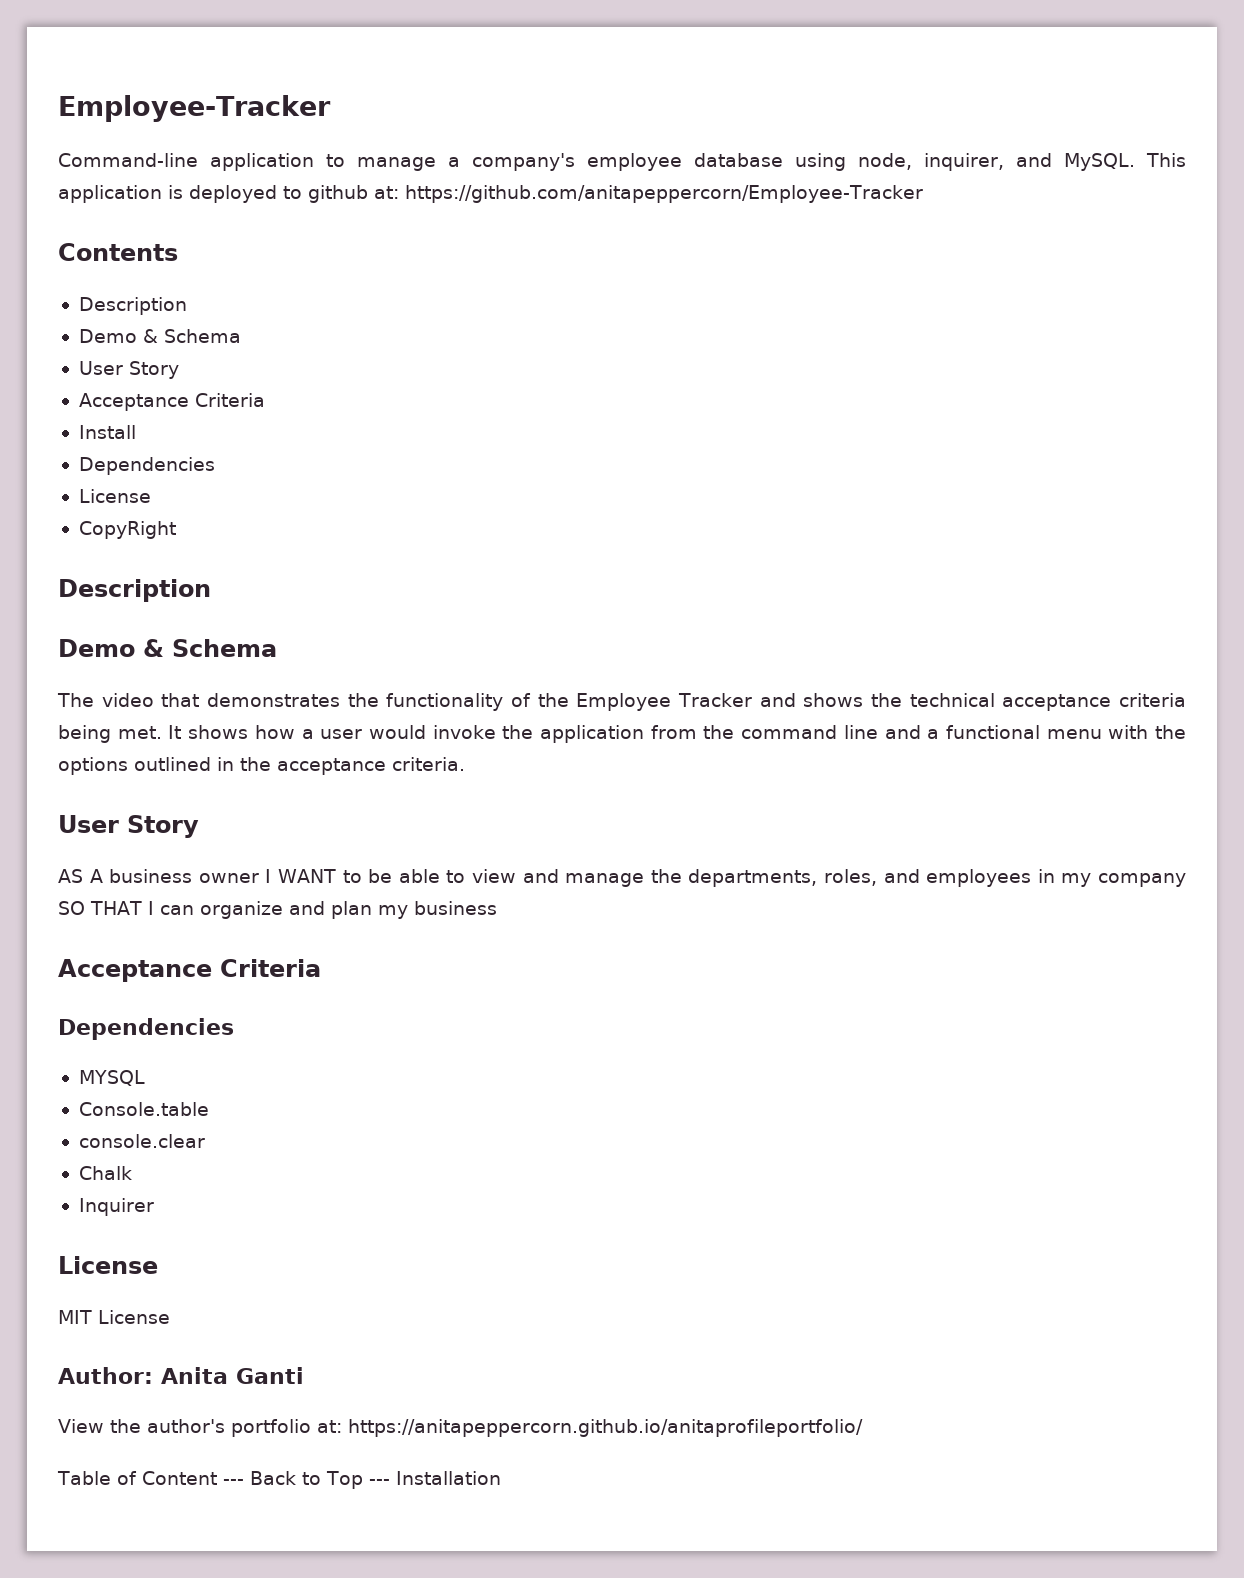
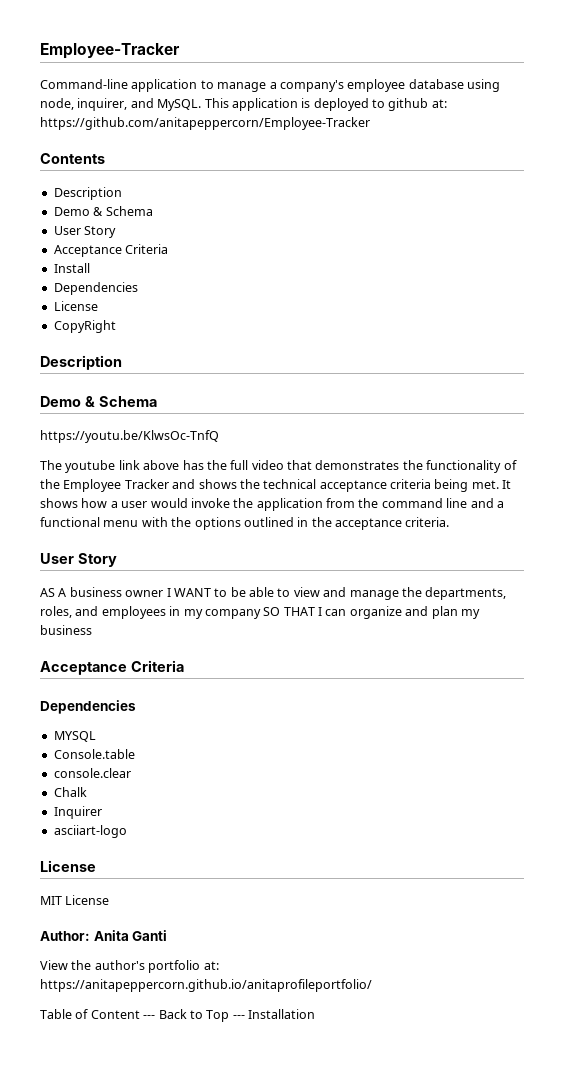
+ https://youtu.be/KlwsOc-TnfQ
- The video that demonstrates the functionality of the Employee Tracker and shows the technical acceptance criteria being met.
+ The youtube link above has the full video that demonstrates the functionality of the Employee Tracker and shows the technical acceptance criteria being met.
+ asciiart-logo

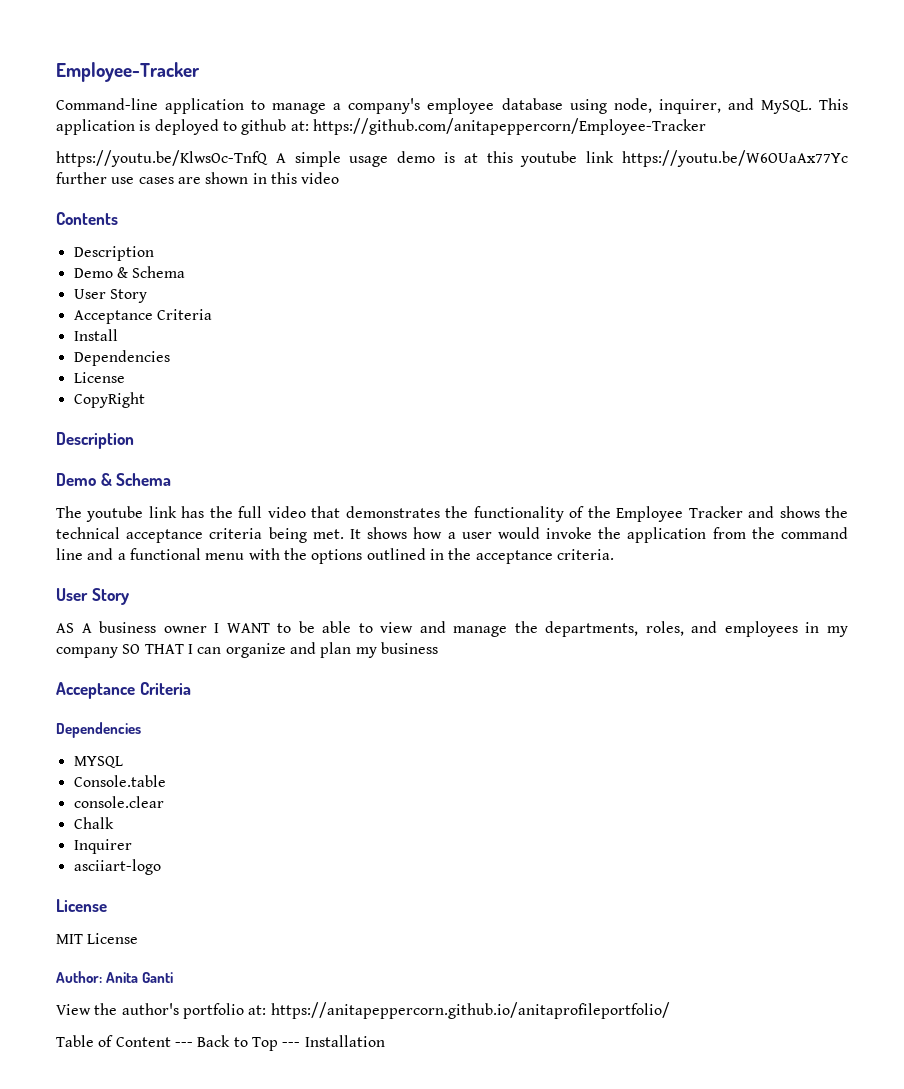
+ https://youtu.be/KlwsOc-TnfQ A simple usage demo is at this youtube link https://youtu.be/W6OUaAx77Yc further use cases are shown in this video
- https://youtu.be/KlwsOc-TnfQ
- The youtube link above has the full video that demonstrates the functionality of the Employee Tracker and shows the technical acceptance criteria being met.
+ The youtube link has the full video that demonstrates the functionality of the Employee Tracker and shows the technical acceptance criteria being met.

